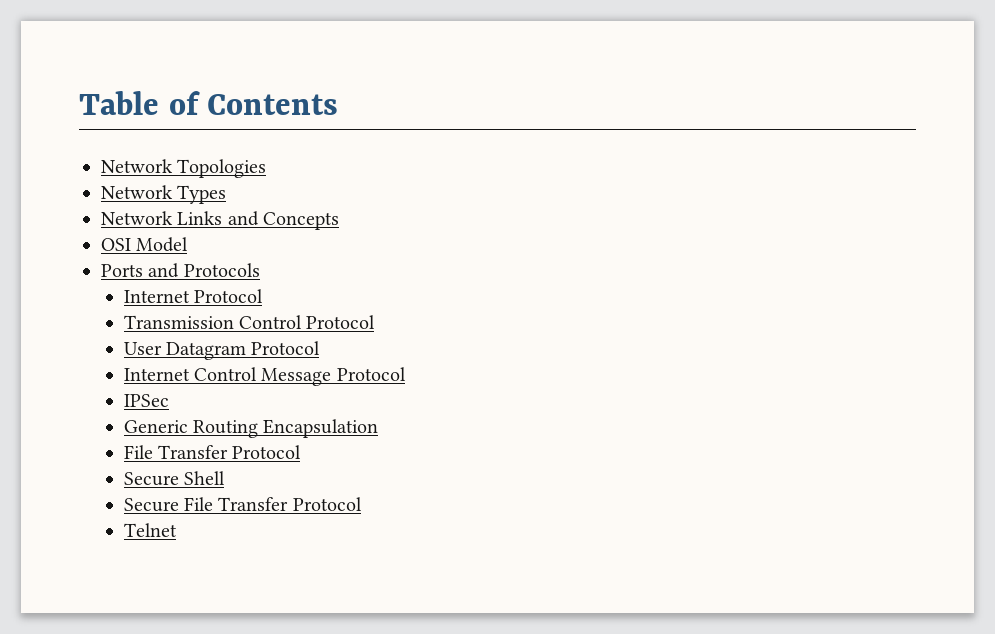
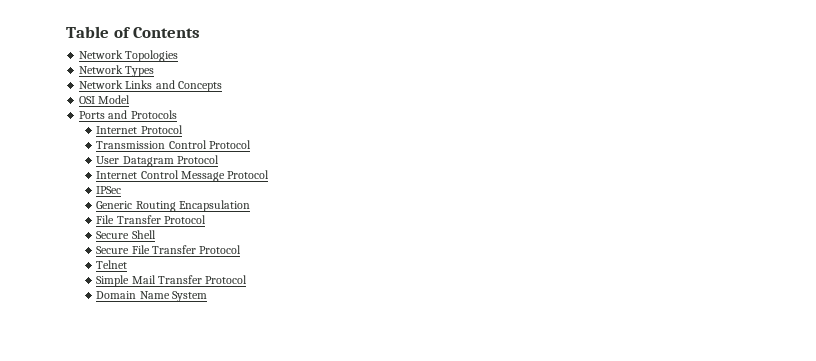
+ Simple Mail Transfer Protocol
+ Domain Name System

